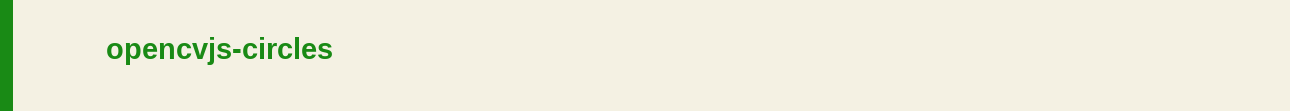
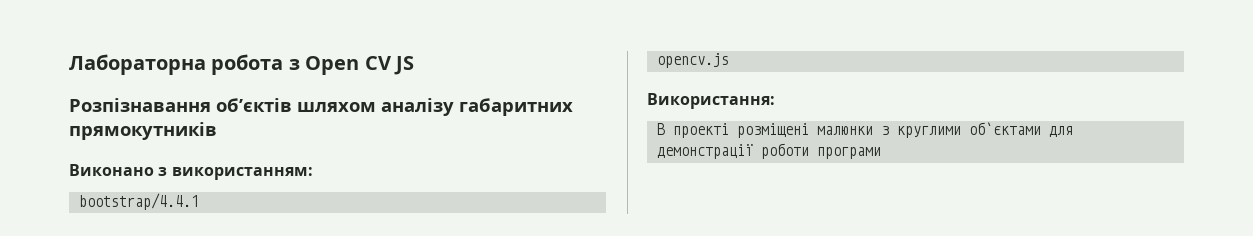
- opencvjs-circles
+ Лабораторна робота з Open CV JS
+ Розпізнавання об’єктів шляхом аналізу габаритних прямокутників
+ Виконано з використанням:
+ bootstrap/4.4.1
+ opencv.js
+ Використання:
+ В проекті розміщені малюнки з круглими об`єктами для демонстрації роботи програми

